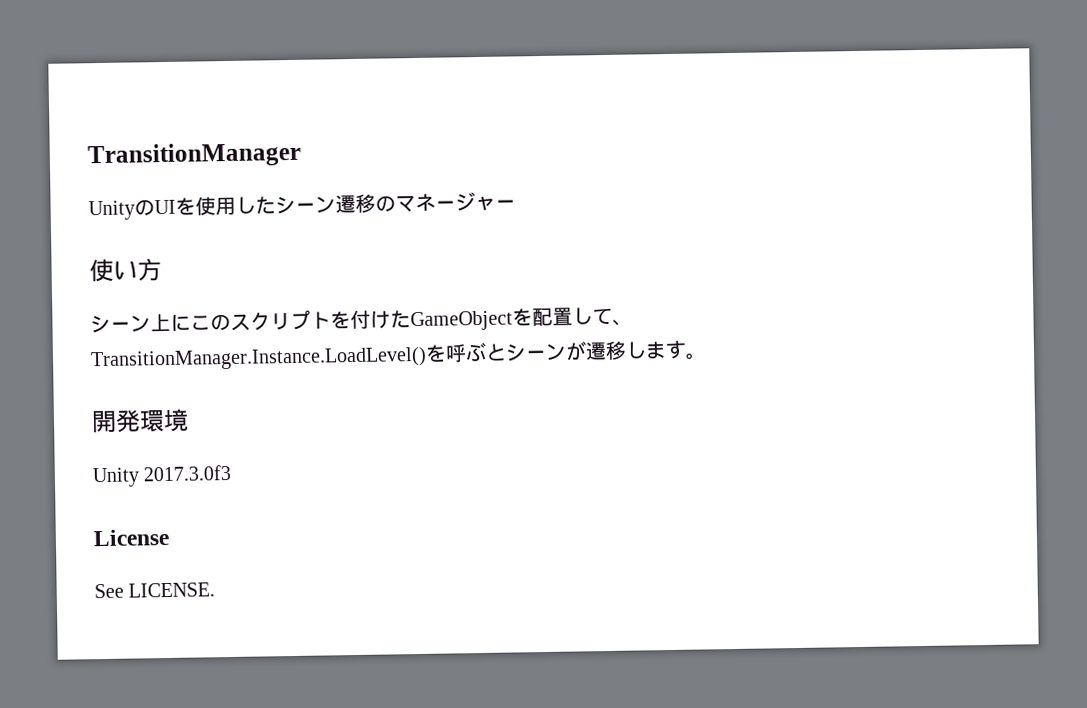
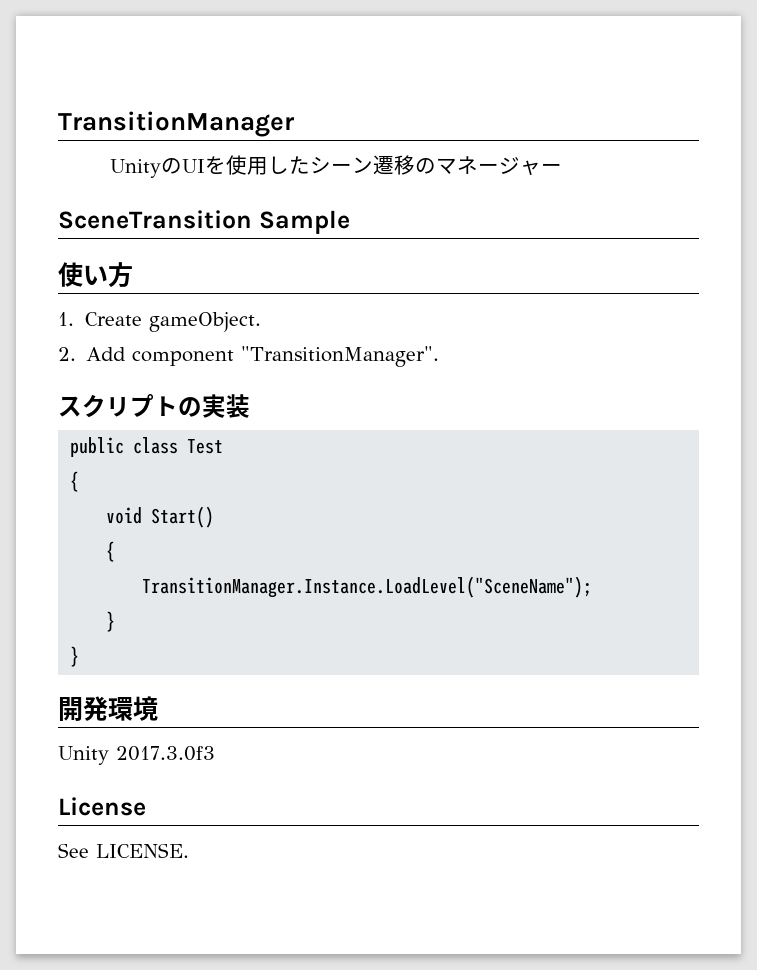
+ SceneTransition Sample
- シーン上にこのスクリプトを付けたGameObjectを配置して、
- TransitionManager.Instance.LoadLevel()を呼ぶとシーンが遷移します。
+ 1. Create gameObject.
+ 2. Add component "TransitionManager".
+ スクリプトの実装
+ public class Test
+ {
+ void Start()
+ {
+ TransitionManager.Instance.LoadLevel("SceneName");
+ }
+ }

